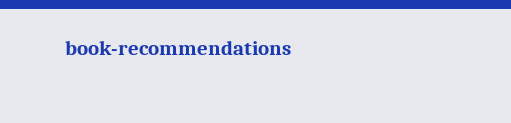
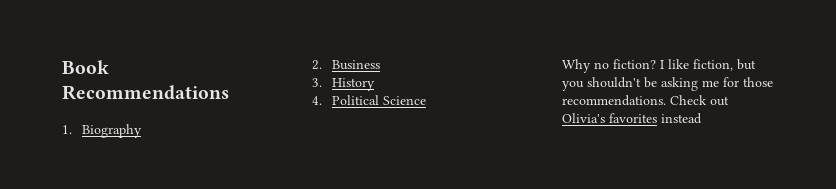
- book-recommendations
+ Book Recommendations
+ 1. Biography
+ 2. Business
+ 3. History
+ 4. Political Science
+ Why no fiction? I like fiction, but you shouldn't be asking me for those recommendations. Check out Olivia's favorites instead

